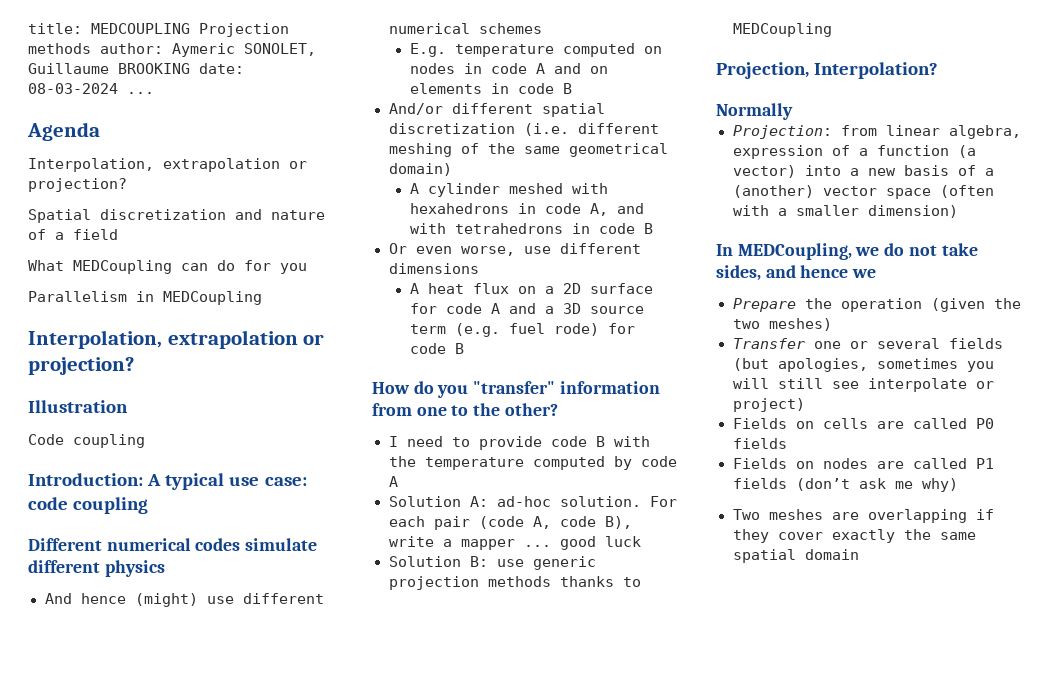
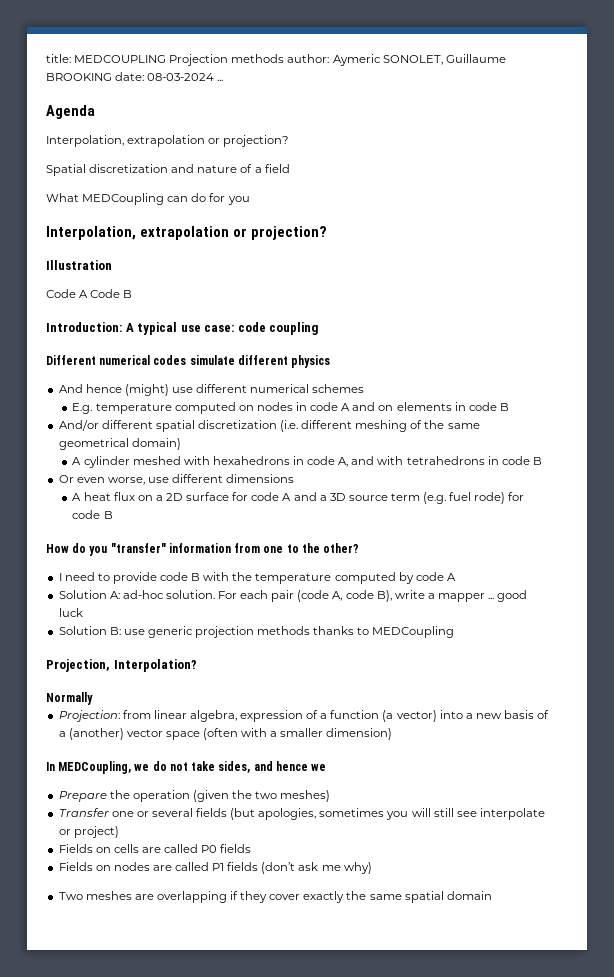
- Parallelism in MEDCoupling
- Code coupling
+ Code A Code B

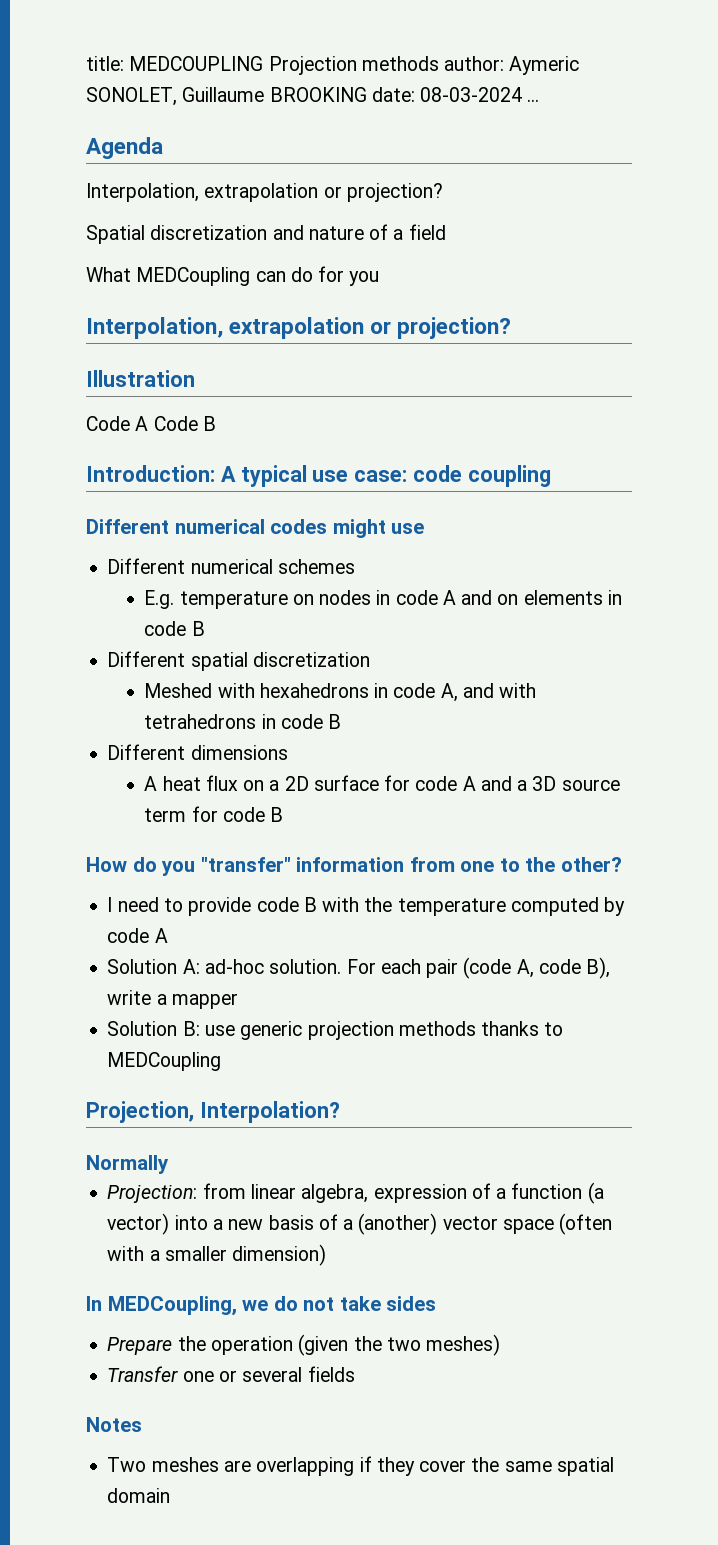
- Different numerical codes simulate different physics
- And hence (might) use different numerical schemes
+ Different numerical codes might use
+ Different numerical schemes
- E.g. temperature computed on nodes in code A and on elements in code B
+ E.g. temperature on nodes in code A and on elements in code B
- And/or different spatial discretization (i.e. different meshing of the same geometrical domain)
- A cylinder meshed with hexahedrons in code A, and with tetrahedrons in code B
+ Different spatial discretization
+ Meshed with hexahedrons in code A, and with tetrahedrons in code B
- Or even worse, use different dimensions
+ Different dimensions
- A heat flux on a 2D surface for code A and a 3D source term (e.g. fuel rode) for code B
+ A heat flux on a 2D surface for code A and a 3D source term for code B
- For each pair (code A, code B), write a mapper ... good luck
+ For each pair (code A, code B), write a mapper
- In MEDCoupling, we do not take sides, and hence we
+ In MEDCoupling, we do not take sides
- Transfer one or several fields (but apologies, sometimes you will still see interpolate or project)
- Fields on cells are called P0 fields
- Fields on nodes are called P1 fields (don’t ask me why)
+ Transfer one or several fields
+ Notes
- Two meshes are overlapping if they cover exactly the same spatial domain
+ Two meshes are overlapping if they cover the same spatial domain

